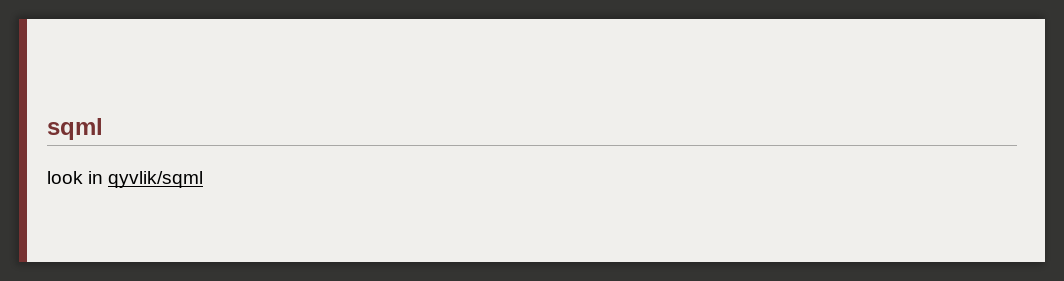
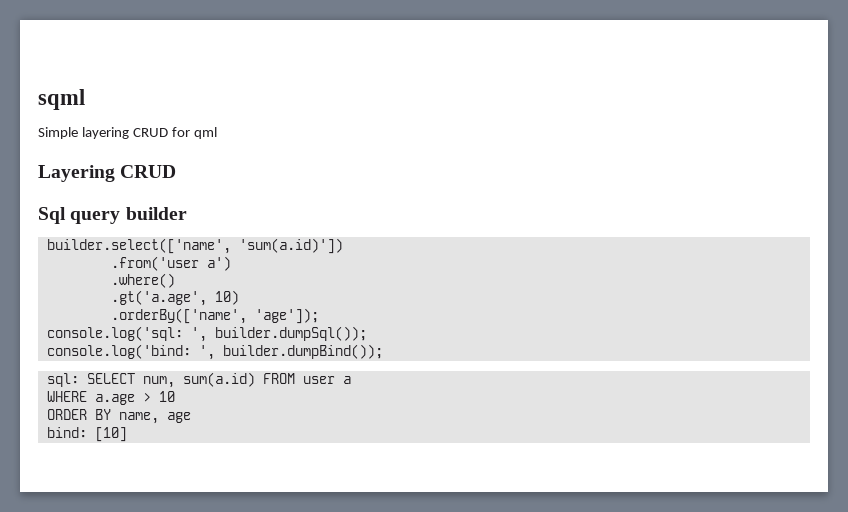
- look in qyvlik/sqml
+ Simple layering CRUD for qml
+ Layering CRUD
+ Sql query builder
+ builder.select(['name', 'sum(a.id)'])
+ .from('user a')
+ .where()
+ .gt('a.age', 10)
+ .orderBy(['name', 'age']);
+ console.log('sql: ', builder.dumpSql());
+ console.log('bind: ', builder.dumpBind());
+ sql: SELECT num, sum(a.id) FROM user a
+ WHERE a.age > 10
+ ORDER BY name, age
+ bind: [10]

